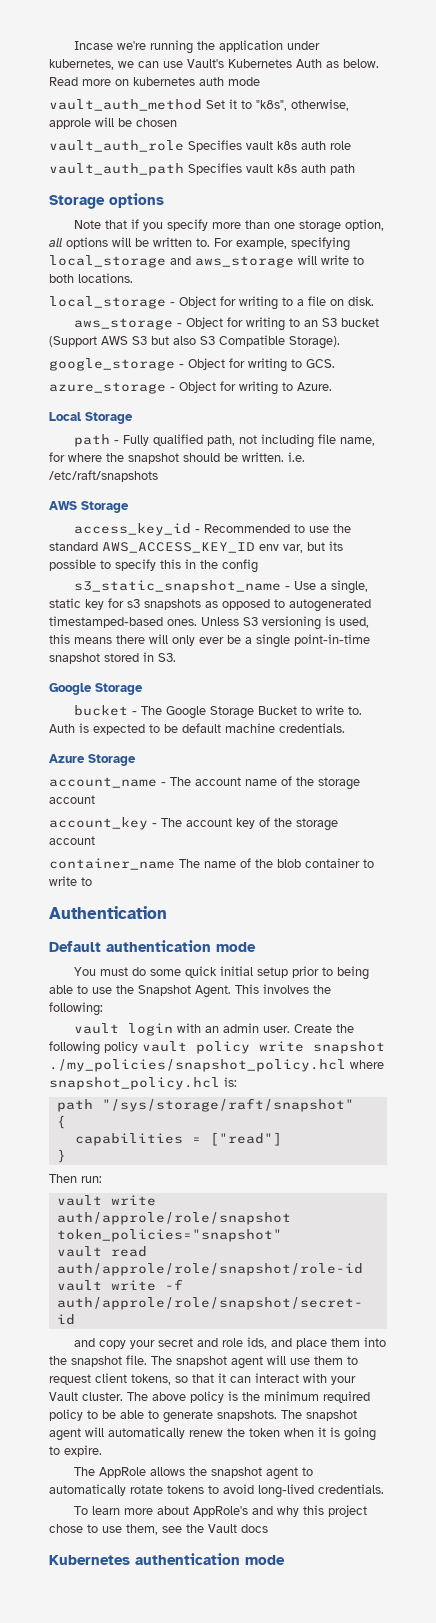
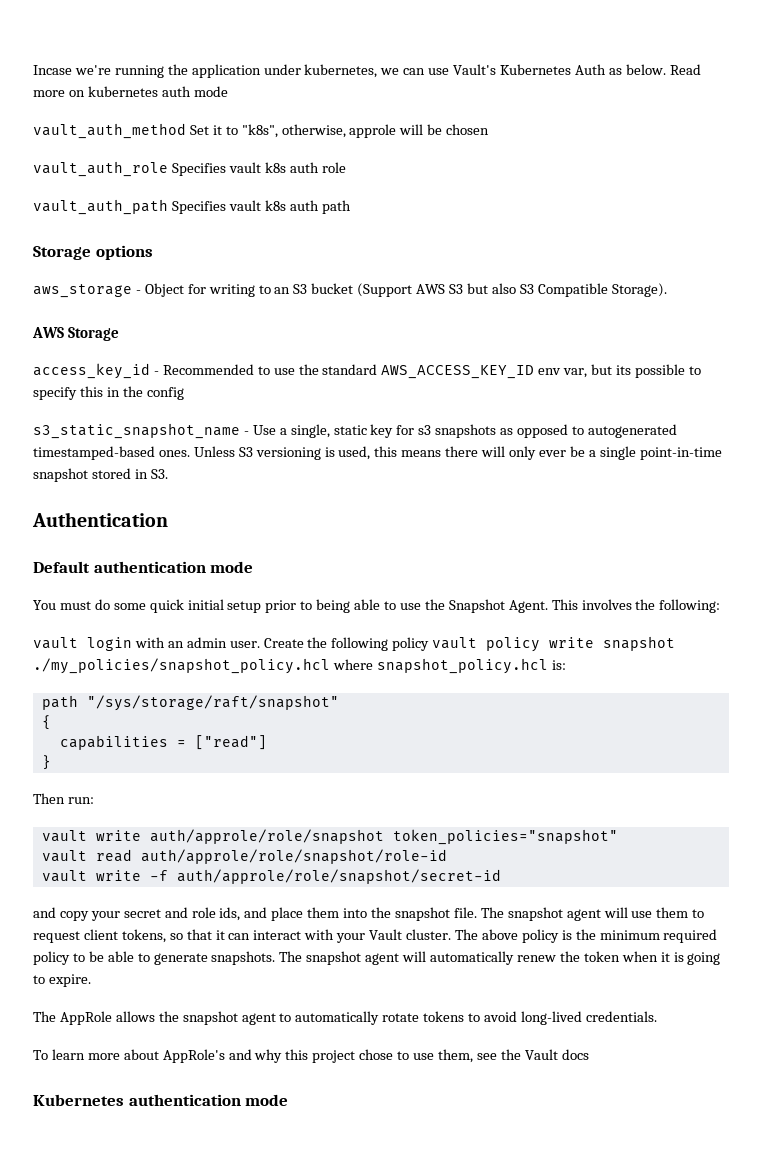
- Note that if you specify more than one storage option, all options will be written to. For example, specifying local_storage and aws_storage will write to both locations.
- local_storage - Object for writing to a file on disk.
- google_storage - Object for writing to GCS.
- azure_storage - Object for writing to Azure.
- Local Storage
- path - Fully qualified path, not including file name, for where the snapshot should be written. i.e. /etc/raft/snapshots
  Unless S3 versioning is used, this means there will only ever be a single point-in-time snapshot stored in S3.
- Google Storage
- bucket - The Google Storage Bucket to write to. Auth is expected to be default machine credentials.
- Azure Storage
- account_name - The account name of the storage account
- account_key - The account key of the storage account
- container_name The name of the blob container to write to

